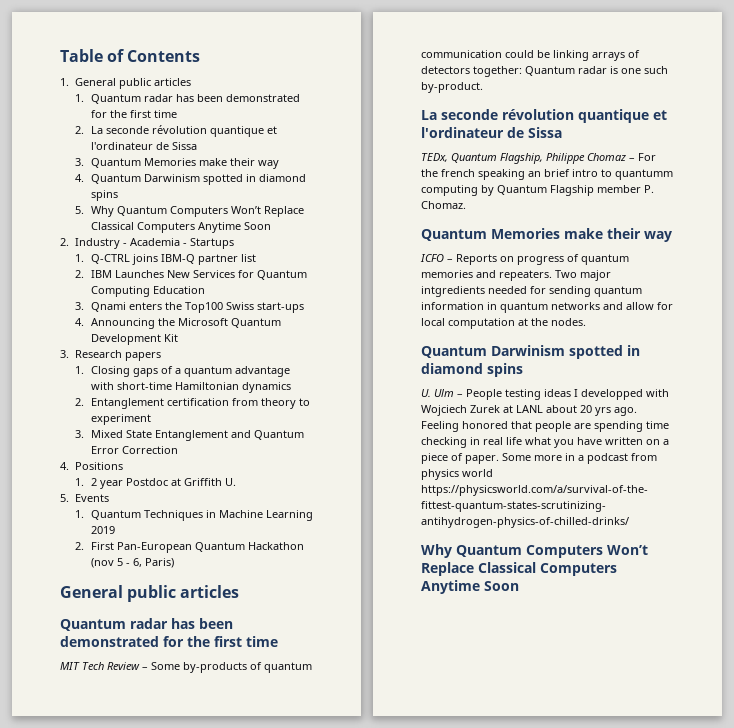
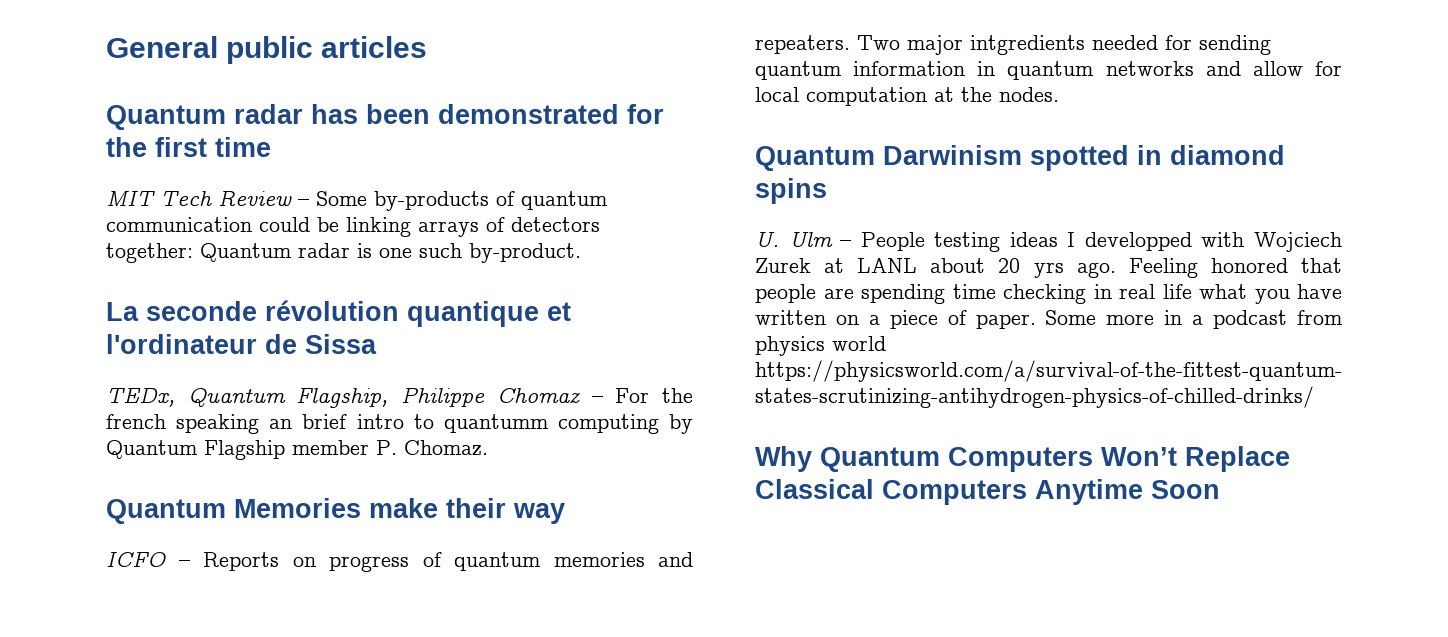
- Table of Contents
- 1. General public articles
- 1. Quantum radar has been demonstrated for the first time
- 2. La seconde révolution quantique et l'ordinateur de Sissa
- 3. Quantum Memories make their way
- 4. Quantum Darwinism spotted in diamond spins
- 5. Why Quantum Computers Won’t Replace Classical Computers Anytime Soon
- 2. Industry - Academia - Startups
- 1. Q-CTRL joins IBM-Q partner list
- 2. IBM Launches New Services for Quantum Computing Education
- 3. Qnami enters the Top100 Swiss start-ups
- 4. Announcing the Microsoft Quantum Development Kit
- 3. Research papers
- 1. Closing gaps of a quantum advantage with short-time Hamiltonian dynamics
- 2. Entanglement certification from theory to experiment
- 3. Mixed State Entanglement and Quantum Error Correction
- 4. Positions
- 1. 2 year Postdoc at Griffith U.
- 5. Events
- 1. Quantum Techniques in Machine Learning 2019
- 2. First Pan-European Quantum Hackathon (nov 5 - 6, Paris)

